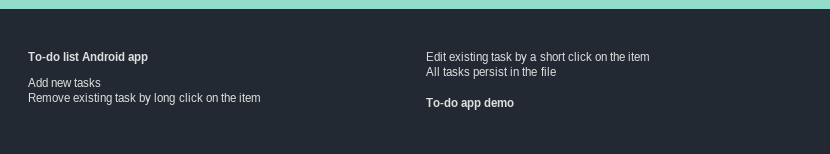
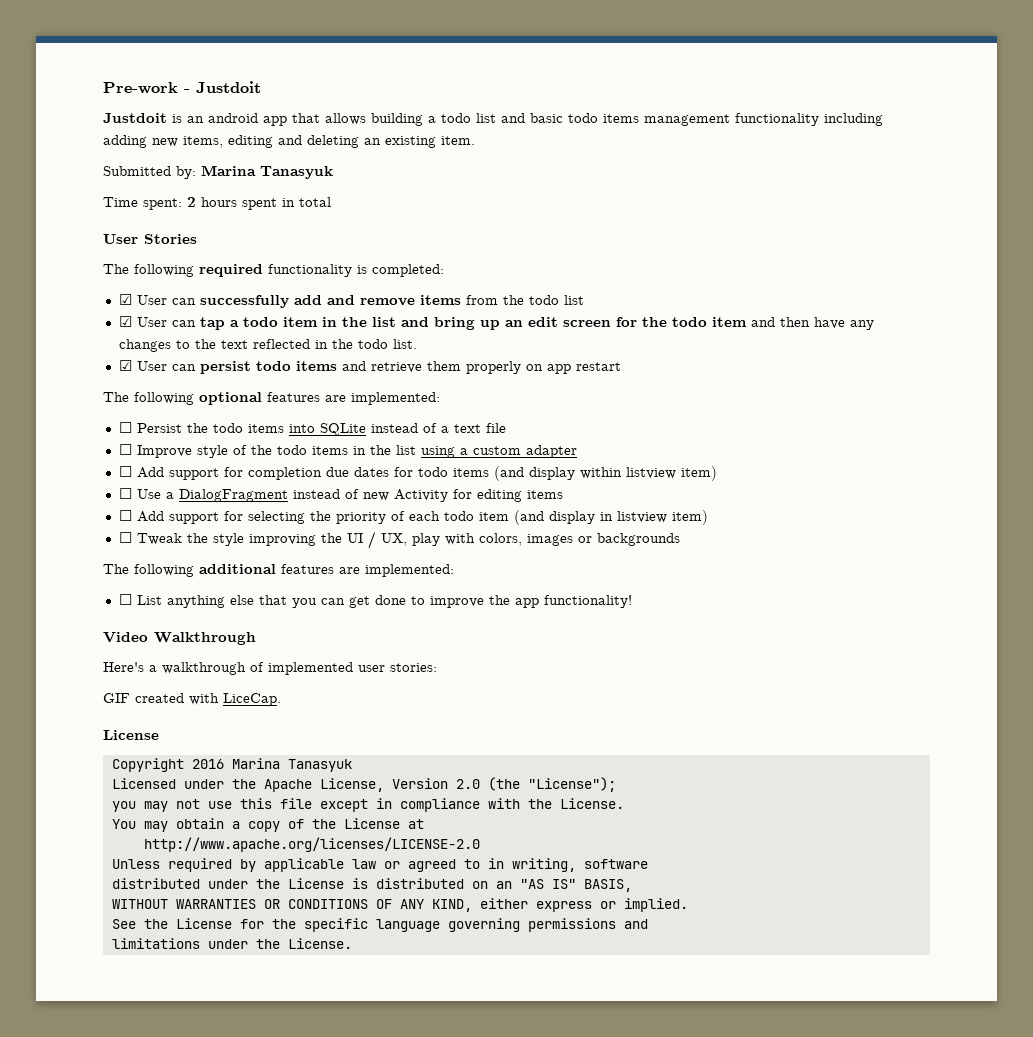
- To-do list Android app
- Add new tasks
- Remove existing task by long click on the item
- Edit existing task by a short click on the item
- All tasks persist in the file
- To-do app demo
+ Pre-work - Justdoit
+ Justdoit is an android app that allows building a todo list and basic todo items management functionality including adding new items, editing and deleting an existing item.
+ Submitted by: Marina Tanasyuk
+ Time spent: 2 hours spent in total
+ User Stories
+ The following required functionality is completed:
+ ☑ User can successfully add and remove items from the todo list
+ ☑ User can tap a todo item in the list and bring up an edit screen for the todo item and then have any changes to the text reflected in the todo list.
+ ☑ User can persist todo items and retrieve them properly on app restart
+ The following optional features are implemented:
+ ☐ Persist the todo items into SQLite instead of a text file
+ ☐ Improve style of the todo items in the list using a custom adapter
+ ☐ Add support for completion due dates for todo items (and display within listview item)
+ ☐ Use a DialogFragment instead of new Activity for editing items
+ ☐ Add support for selecting the priority of each todo item (and display in listview item)
+ ☐ Tweak the style improving the UI / UX, play with colors, images or backgrounds
+ The following additional features are implemented:
+ ☐ List anything else that you can get done to improve the app functionality!
+ Video Walkthrough
+ Here's a walkthrough of implemented user stories:
+ GIF created with LiceCap.
+ License
+ Copyright 2016 Marina Tanasyuk
+ Licensed under the Apache License, Version 2.0 (the "License");
+ you may not use this file except in compliance with the License.
+ You may obtain a copy of the License at
+ http://www.apache.org/licenses/LICENSE-2.0
+ Unless required by applicable law or agreed to in writing, software
+ distributed under the License is distributed on an "AS IS" BASIS,
+ WITHOUT WARRANTIES OR CONDITIONS OF ANY KIND, either express or implied.
+ See the License for the specific language governing permissions and
+ limitations under the License.

